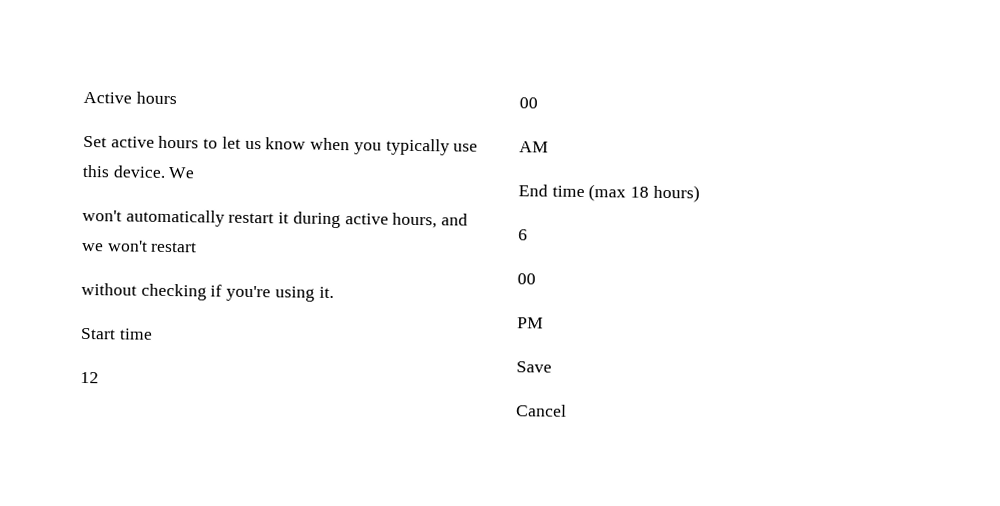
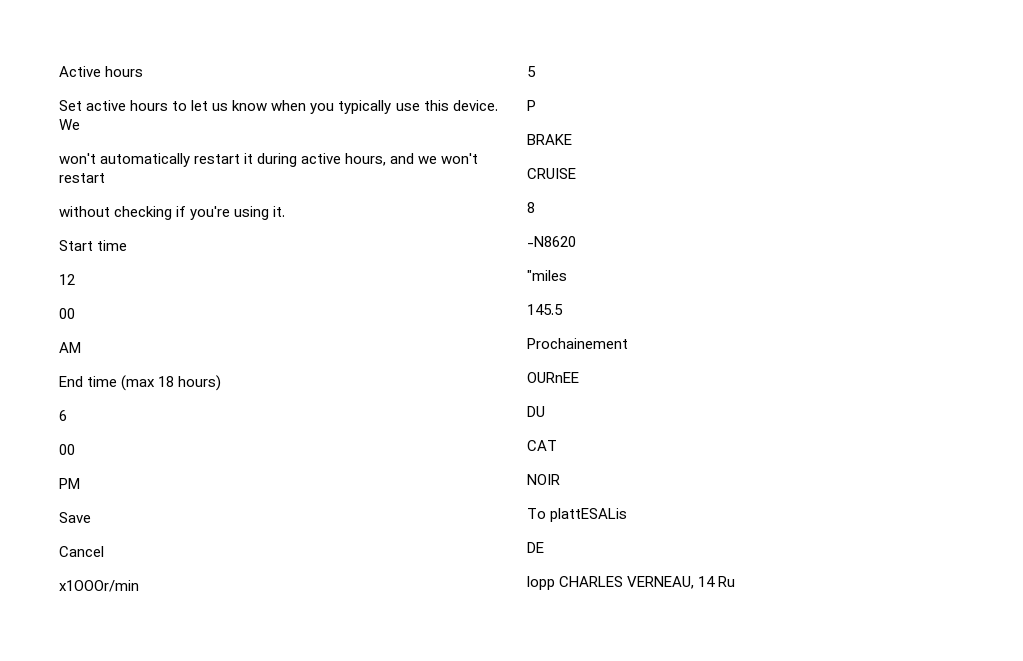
+ x1OOOr/min
+ 5
+ P
+ BRAKE
+ CRUISE
+ 8
+ -N8620
+ "miles
+ 145.5
+ Prochainement
+ OURnEE
+ DU
+ CAT
+ NOIR
+ To plattESALis
+ DE
+ lopp CHARLES VERNEAU, 14 Ru

